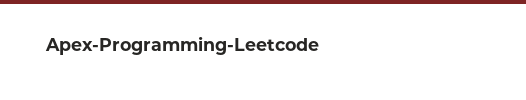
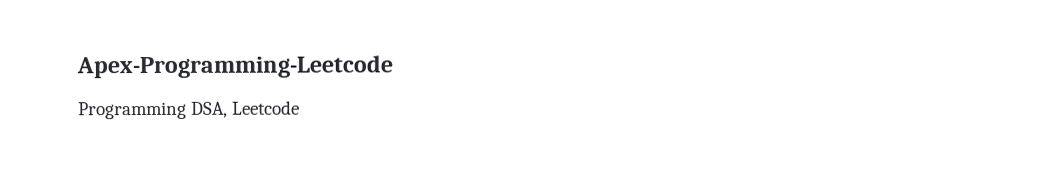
+ Programming DSA, Leetcode

